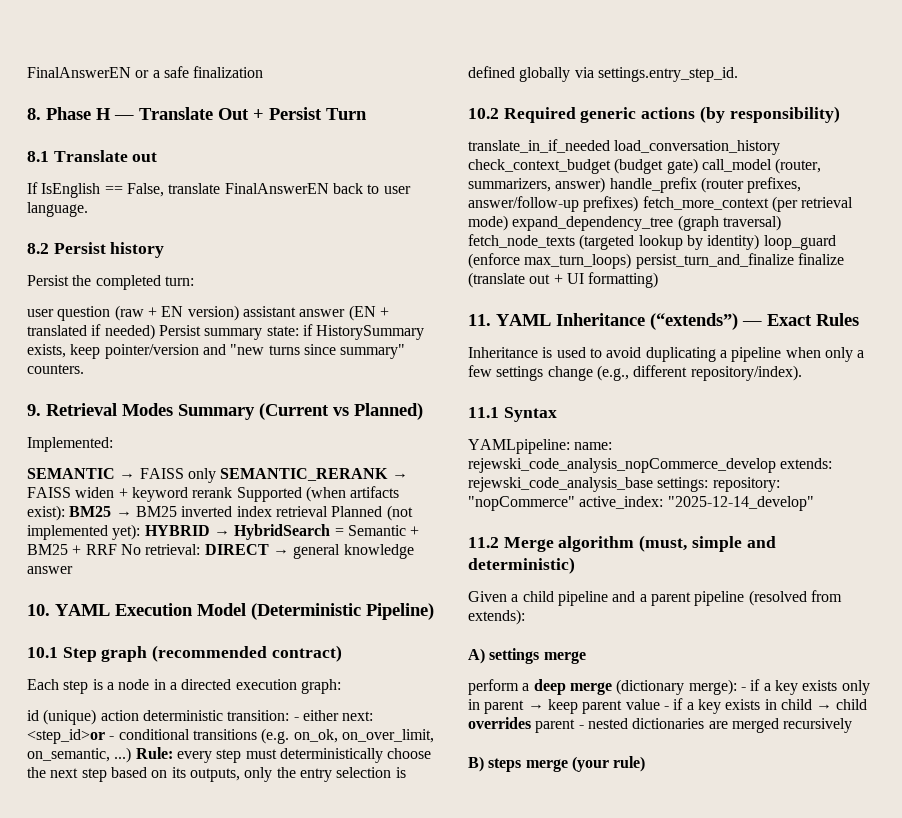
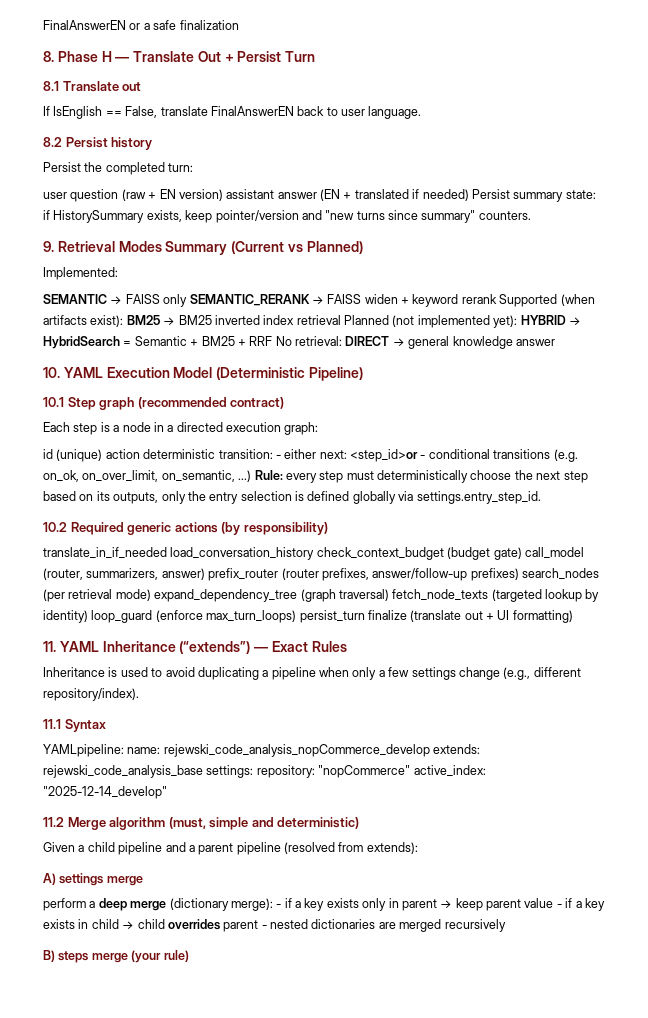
- translate_in_if_needed load_conversation_history check_context_budget (budget gate) call_model (router, summarizers, answer) handle_prefix (router prefixes, answer/follow-up prefixes) fetch_more_context (per retrieval mode) expand_dependency_tree (graph traversal) fetch_node_texts (targeted lookup by identity) loop_guard (enforce max_turn_loops) persist_turn_and_finalize finalize (translate out + UI formatting)
+ translate_in_if_needed load_conversation_history check_context_budget (budget gate) call_model (router, summarizers, answer) prefix_router (router prefixes, answer/follow-up prefixes) search_nodes (per retrieval mode) expand_dependency_tree (graph traversal) fetch_node_texts (targeted lookup by identity) loop_guard (enforce max_turn_loops) persist_turn finalize (translate out + UI formatting)

